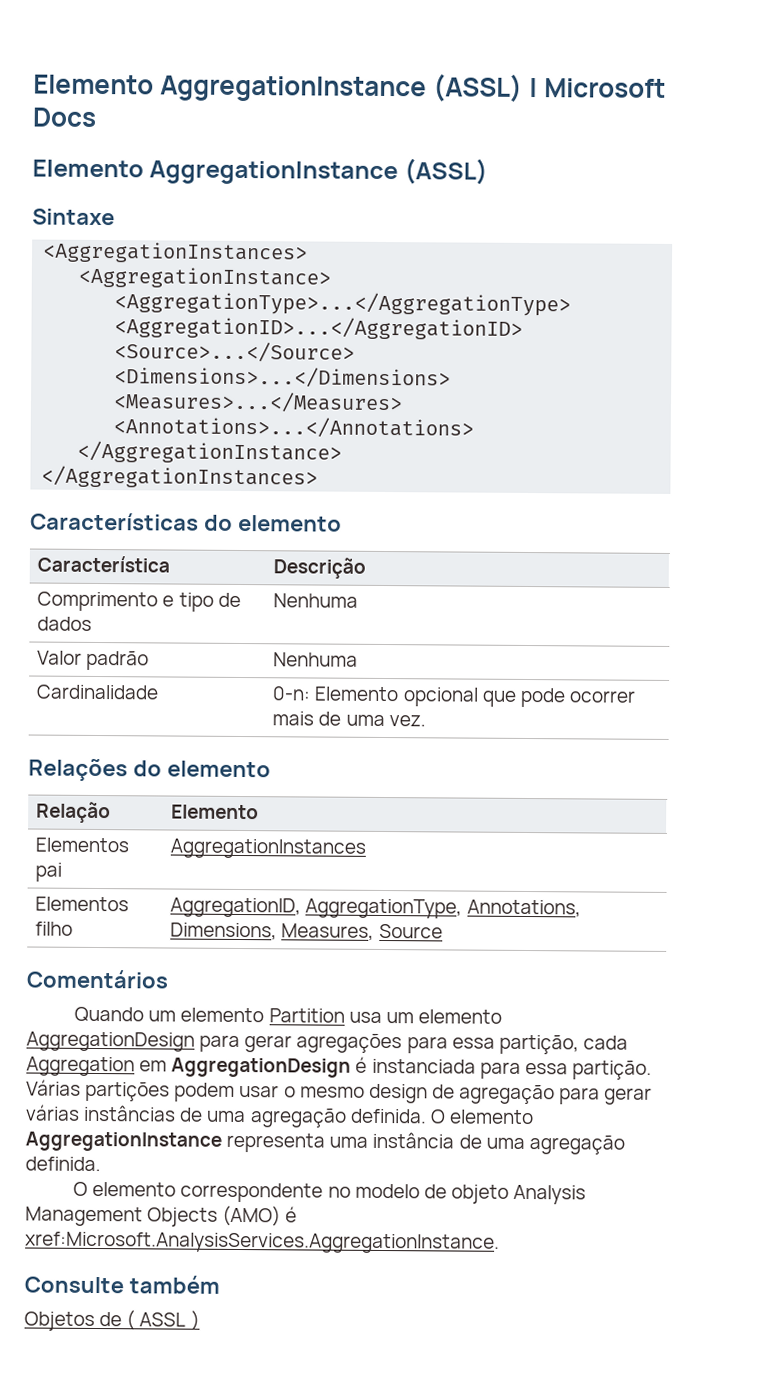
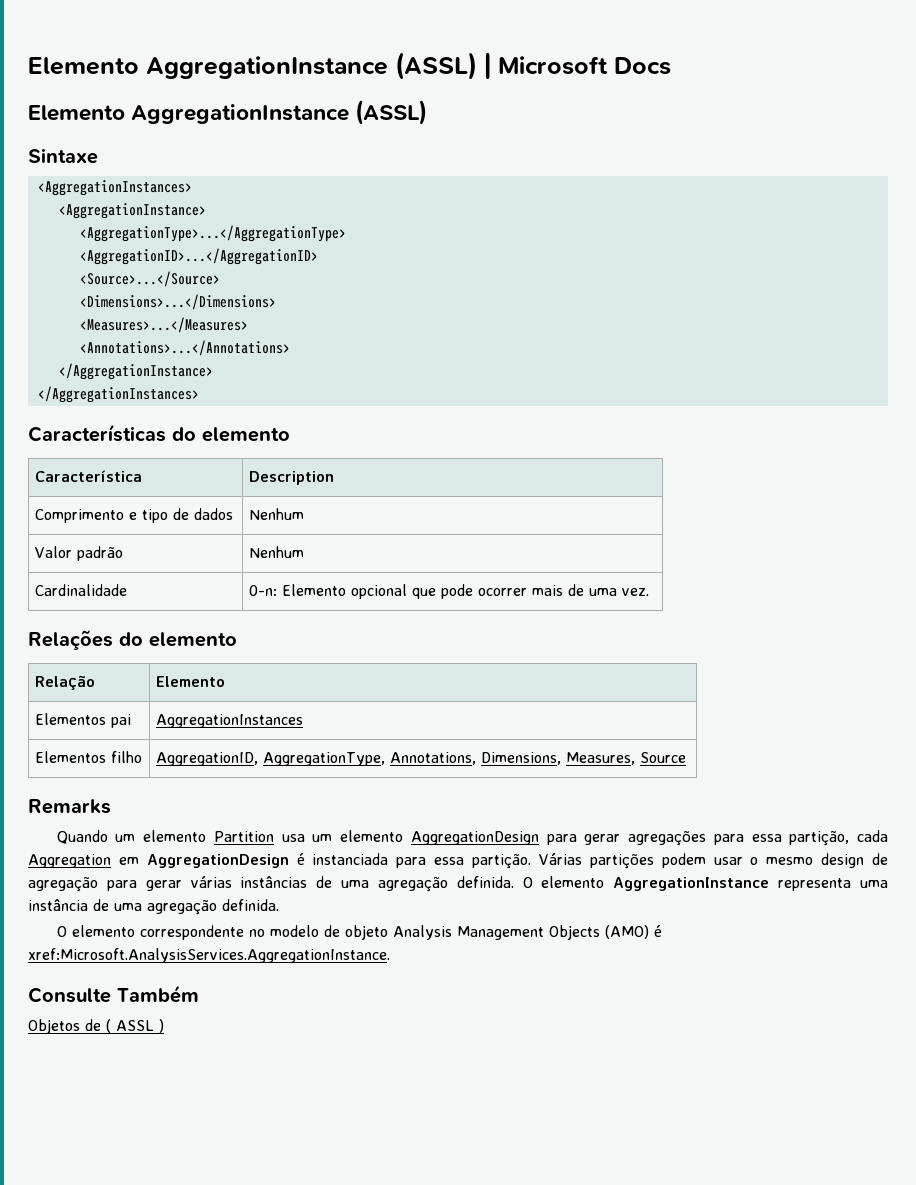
- Característica | Descrição
+ Característica | Description
- Comprimento e tipo de dados | Nenhuma
+ Comprimento e tipo de dados | Nenhum
- Valor padrão | Nenhuma
+ Valor padrão | Nenhum
- Comentários
+ Remarks
- Consulte também
+ Consulte Também

